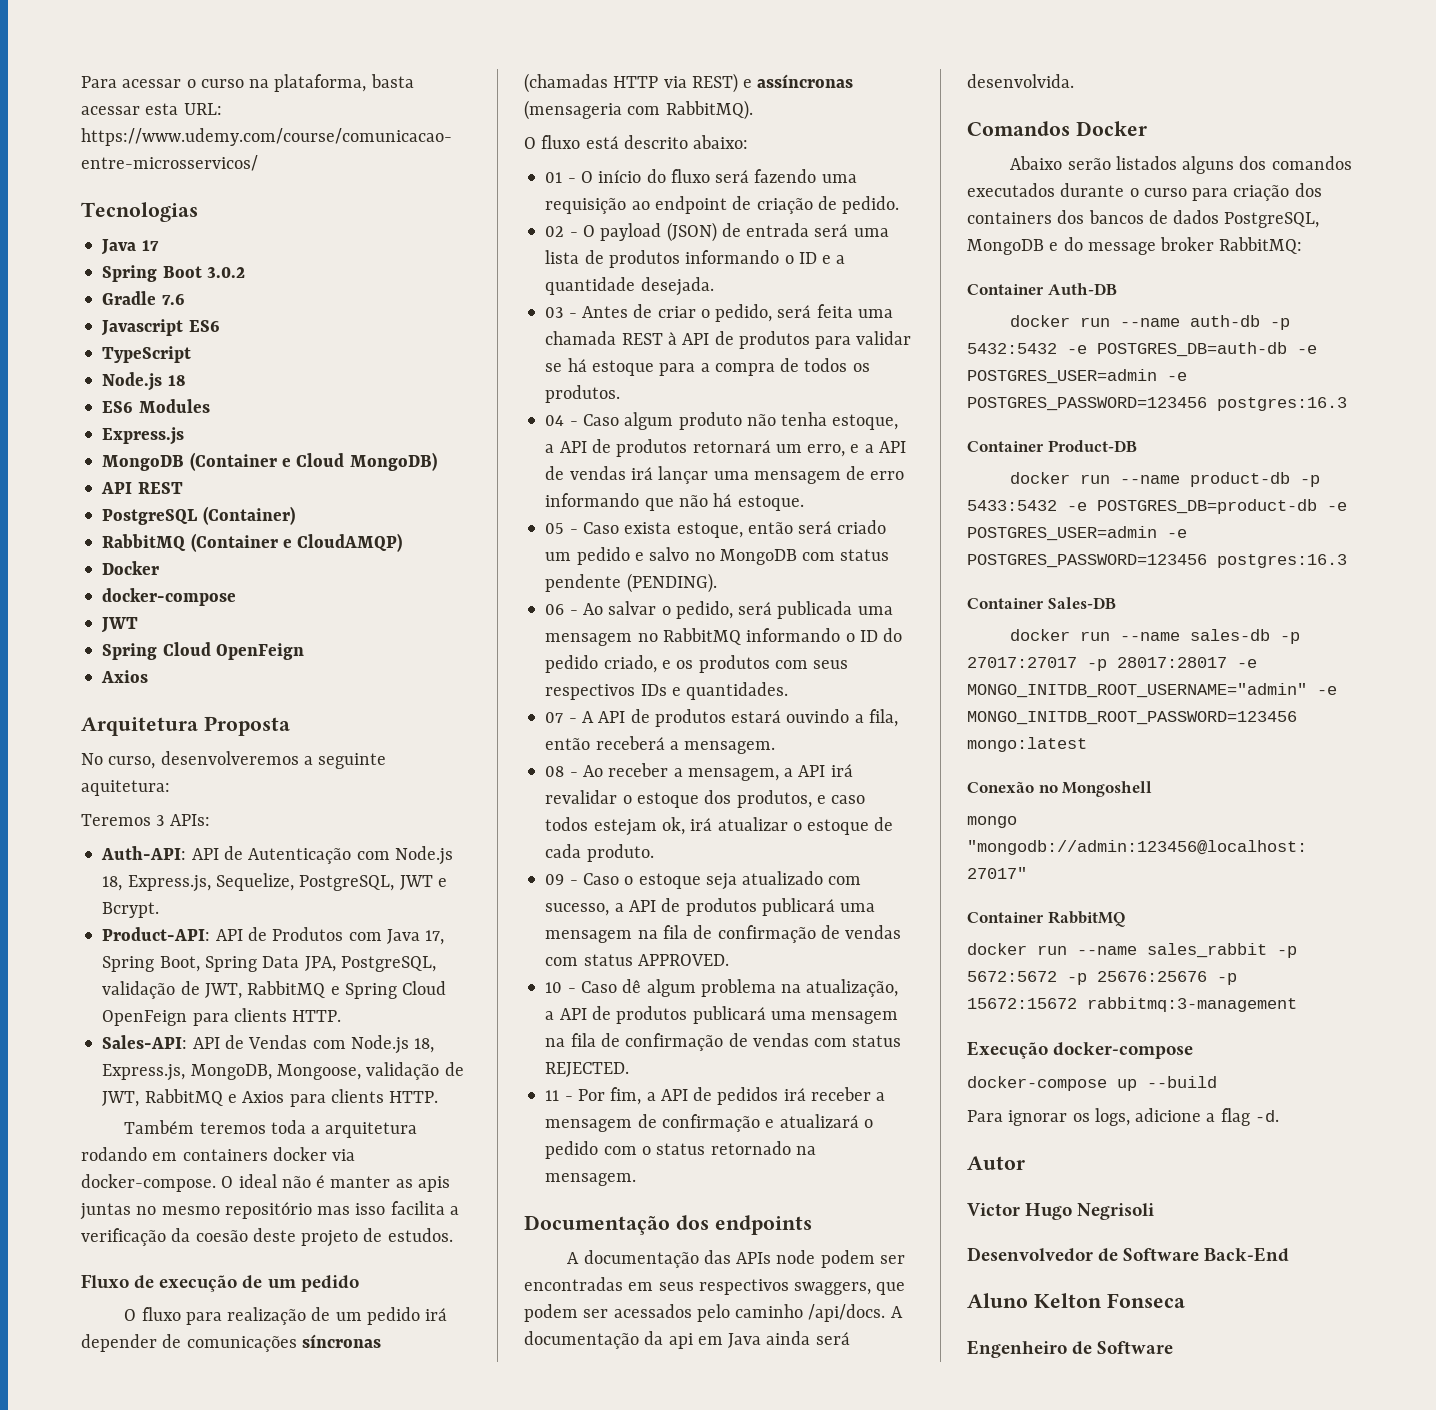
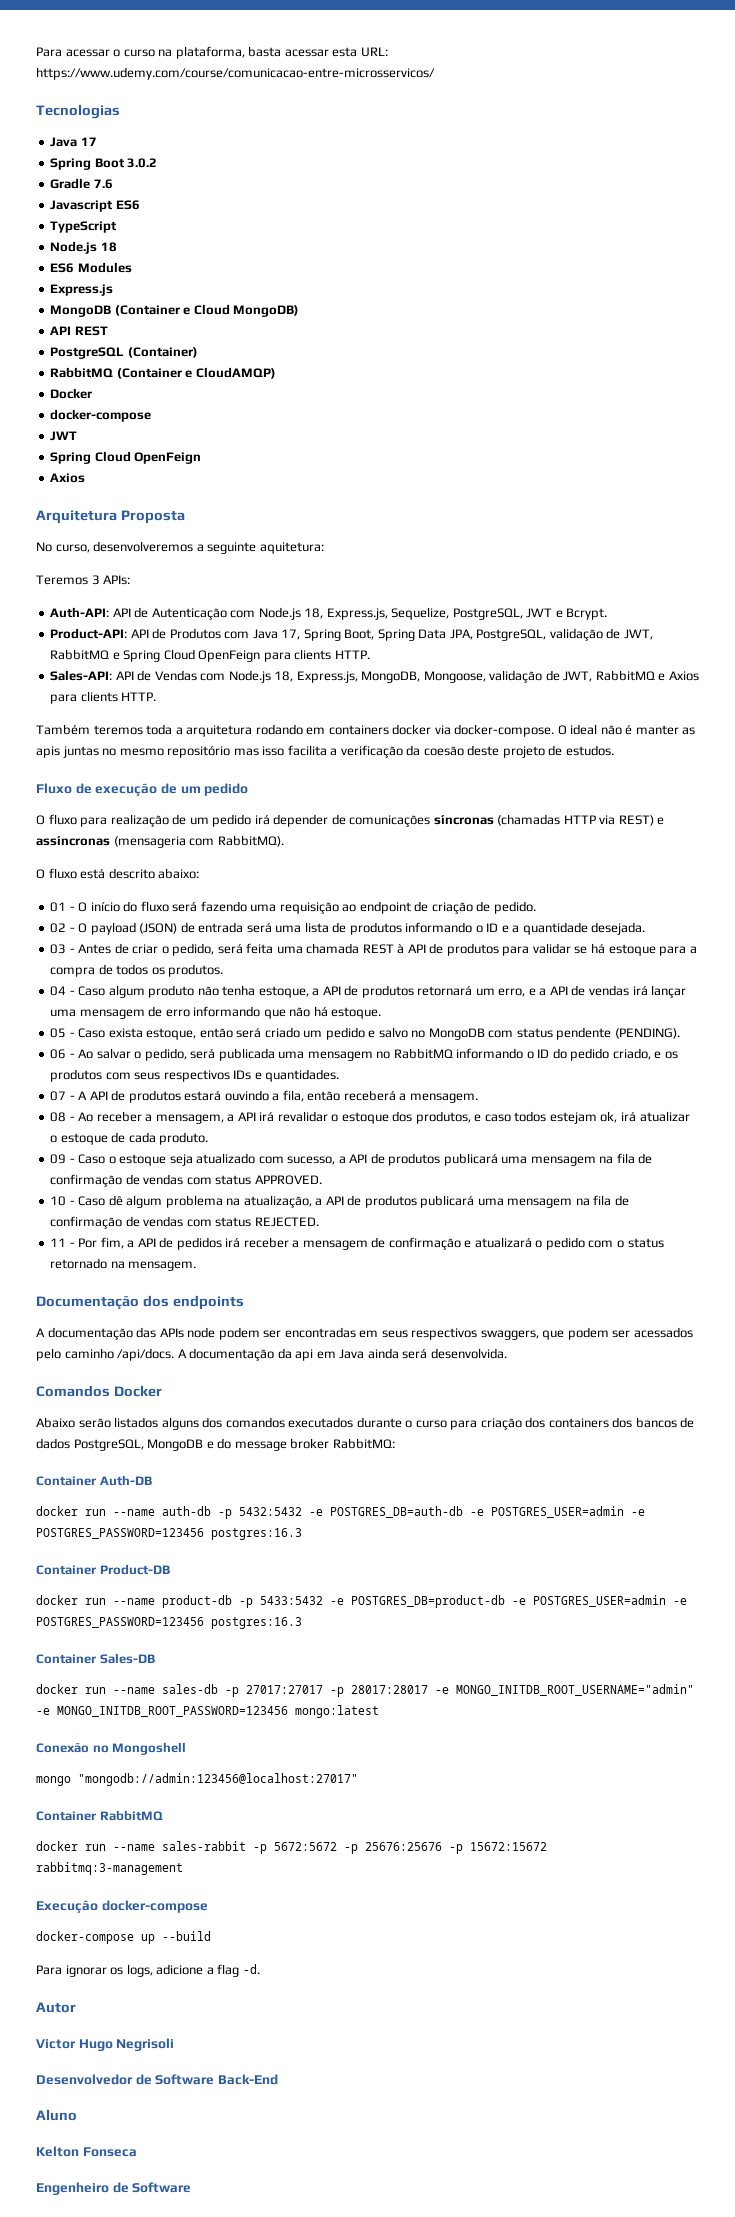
- docker run --name sales_rabbit -p 5672:5672 -p 25676:25676 -p 15672:15672 rabbitmq:3-management
+ docker run --name sales-rabbit -p 5672:5672 -p 25676:25676 -p 15672:15672 rabbitmq:3-management
- Aluno Kelton Fonseca
+ Aluno
+ Kelton Fonseca

